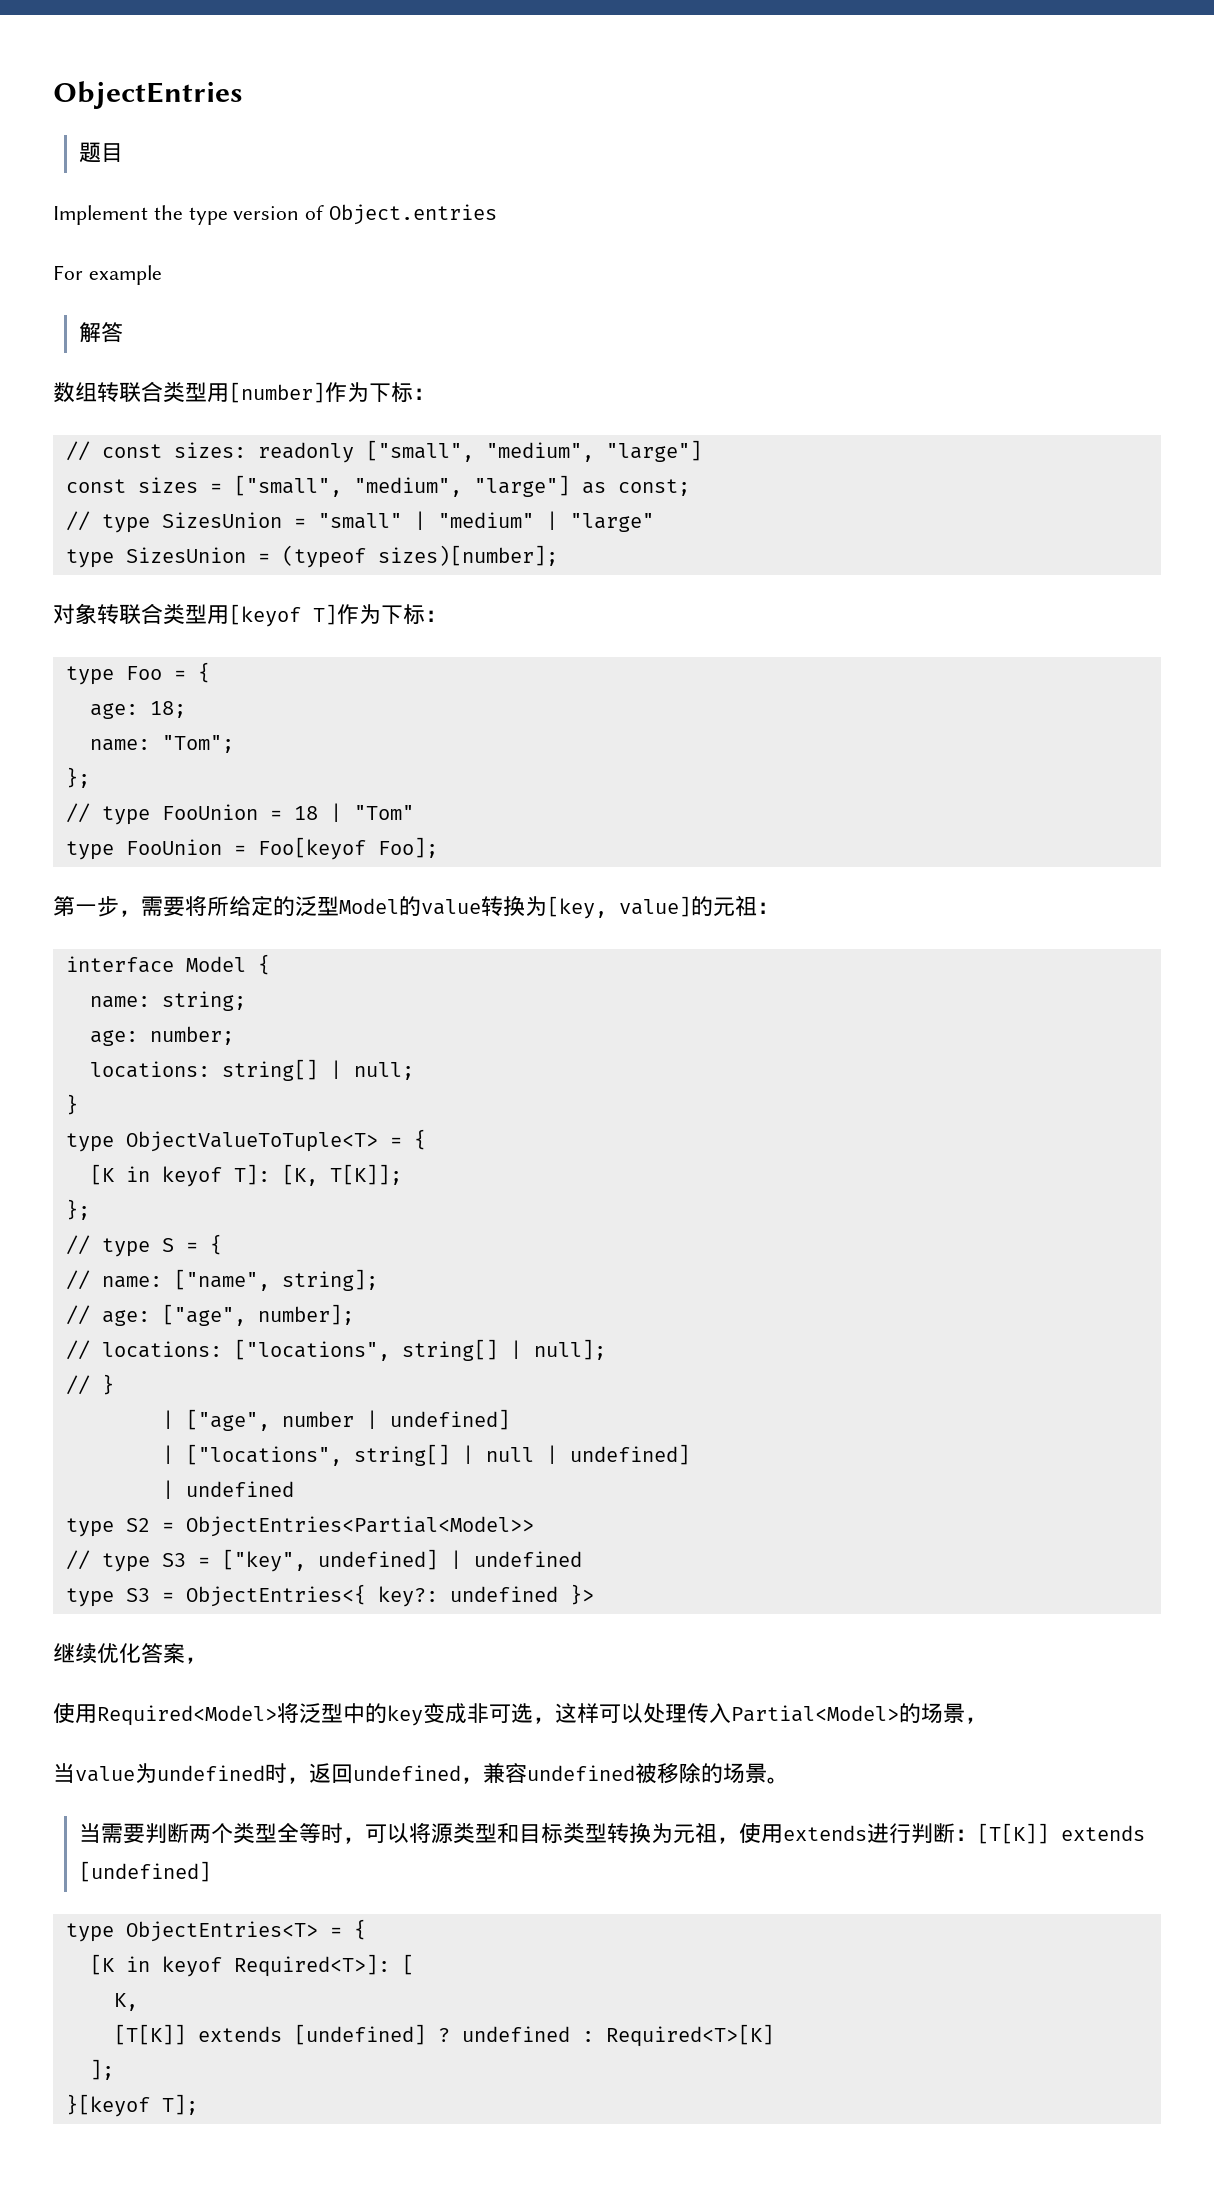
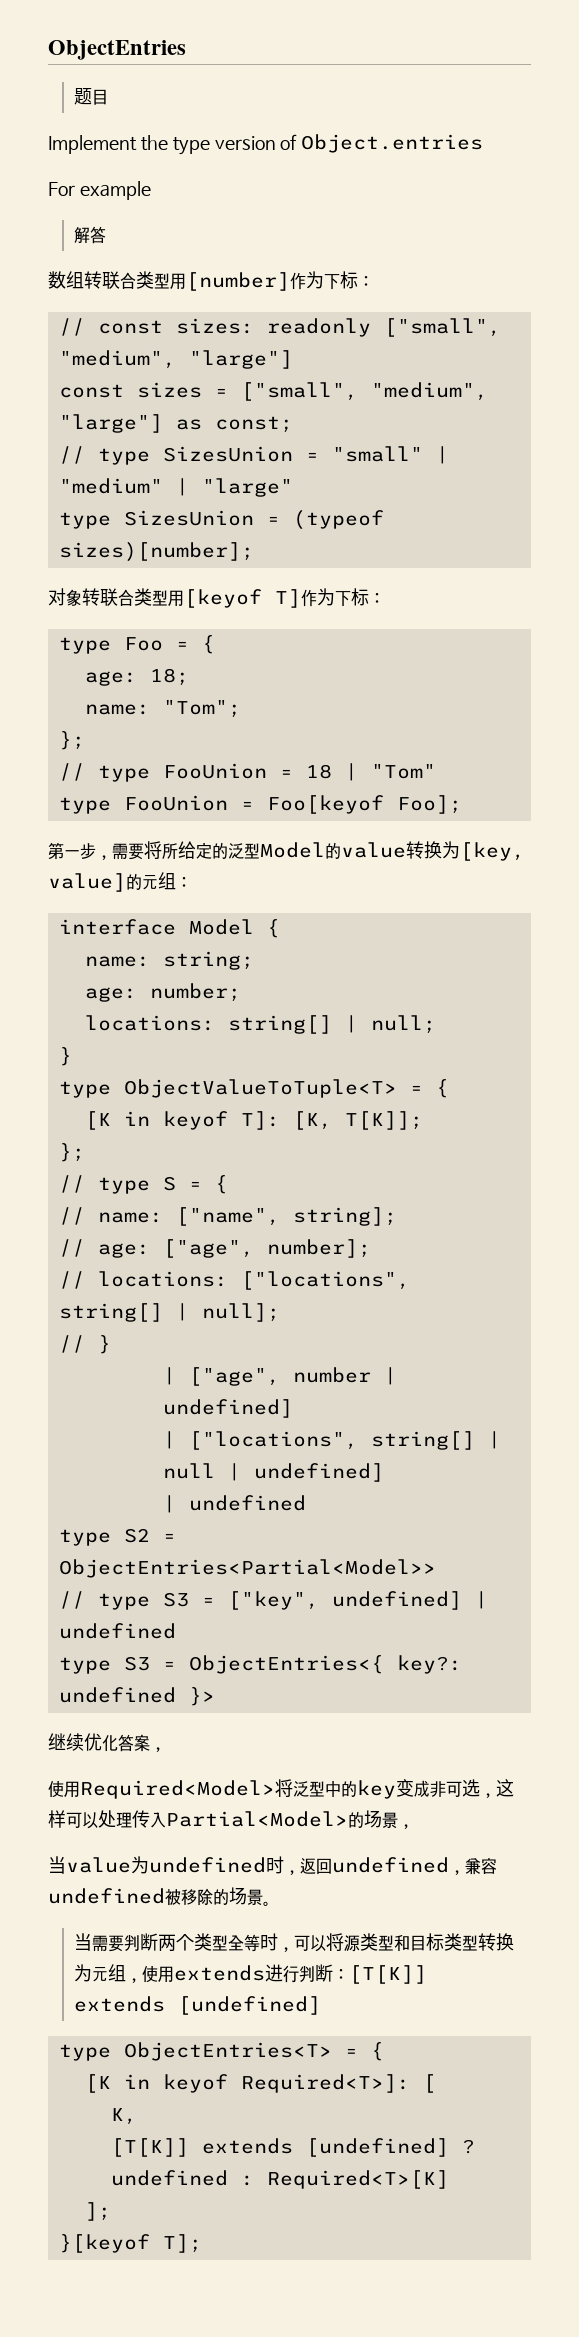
- 第一步，需要将所给定的泛型Model的value转换为[key, value]的元祖：
+ 第一步，需要将所给定的泛型Model的value转换为[key, value]的元组：
- 当需要判断两个类型全等时，可以将源类型和目标类型转换为元祖，使用extends进行判断：[T[K]] extends [undefined]
+ 当需要判断两个类型全等时，可以将源类型和目标类型转换为元组，使用extends进行判断：[T[K]] extends [undefined]

